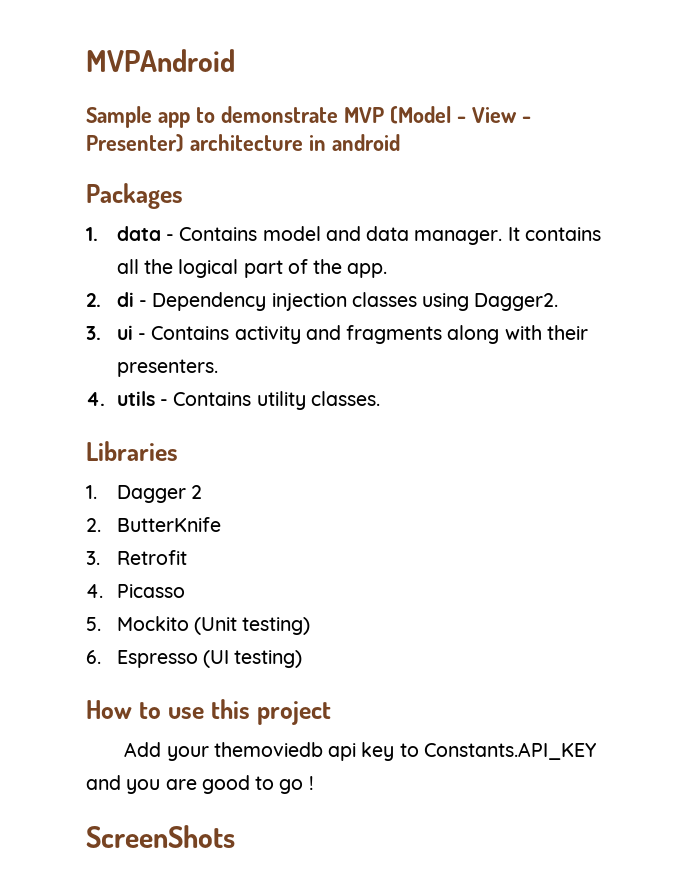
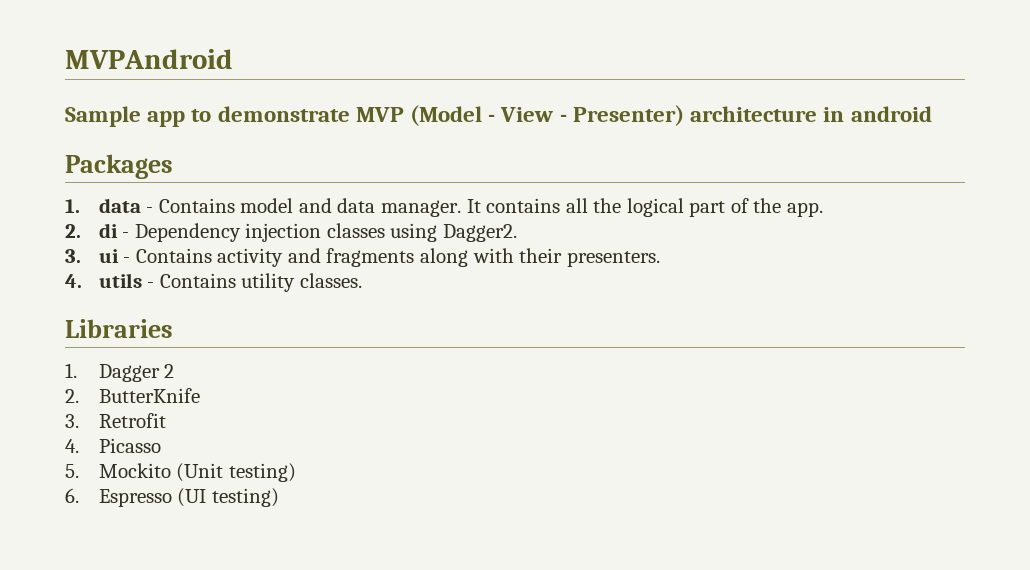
- How to use this project
- Add your themoviedb api key to Constants.API_KEY and you are good to go !
- ScreenShots

